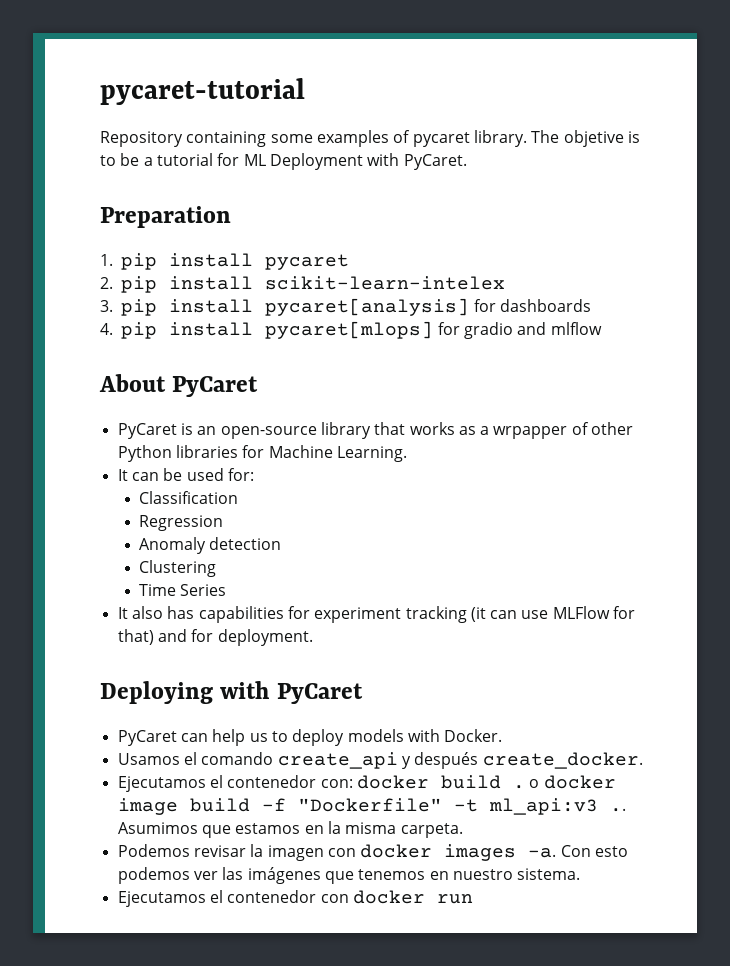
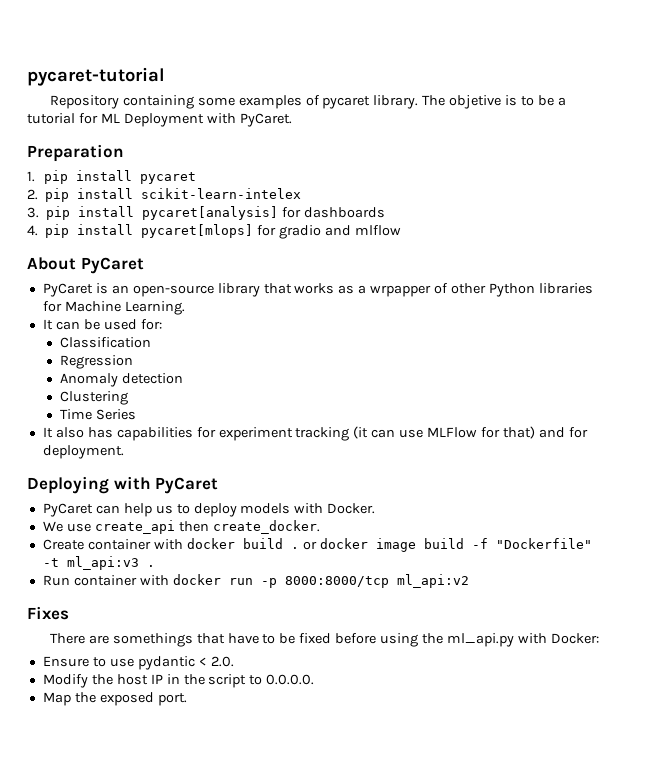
- Usamos el comando create_api y después create_docker.
- Ejecutamos el contenedor con: docker build . o docker image build -f "Dockerfile" -t ml_api:v3 .. Asumimos que estamos en la misma carpeta.
- Podemos revisar la imagen con docker images -a. Con esto podemos ver las imágenes que tenemos en nuestro sistema.
- Ejecutamos el contenedor con docker run
+ We use create_api then create_docker.
+ Create container with docker build . or docker image build -f "Dockerfile" -t ml_api:v3 .
+ Run container with docker run -p 8000:8000/tcp ml_api:v2
+ Fixes
+ There are somethings that have to be fixed before using the ml_api.py with Docker:
+ Ensure to use pydantic < 2.0.
+ Modify the host IP in the script to 0.0.0.0.
+ Map the exposed port.

